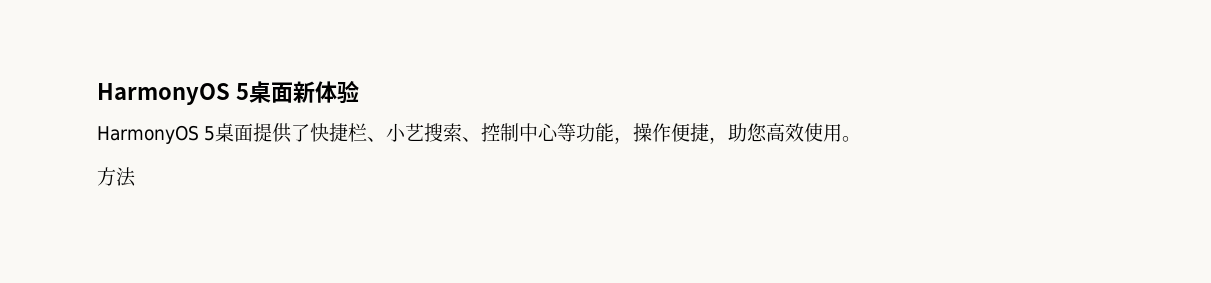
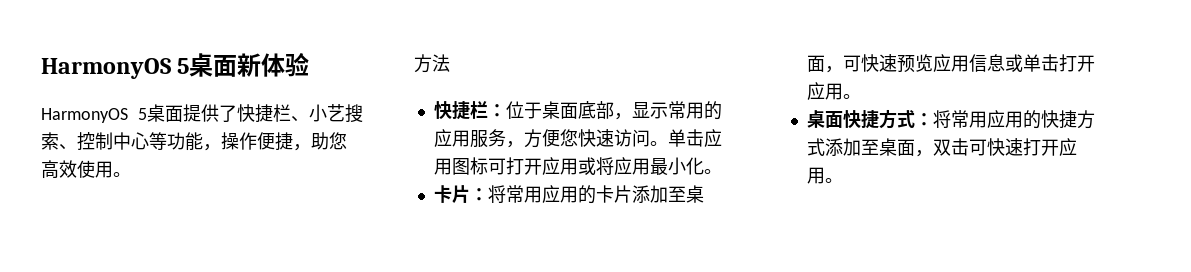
+ 快捷栏：位于桌面底部，显示常用的应用服务，方便您快速访问。单击应用图标可打开应用或将应用最小化。
+ 卡片：将常用应用的卡片添加至桌面，可快速预览应用信息或单击打开应用。
+ 桌面快捷方式：将常用应用的快捷方式添加至桌面，双击可快速打开应用。

